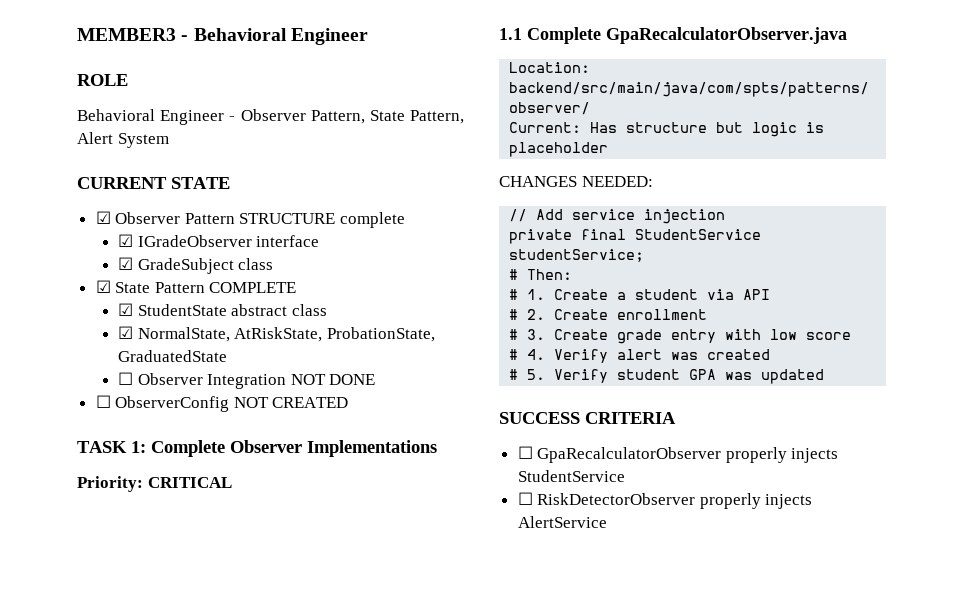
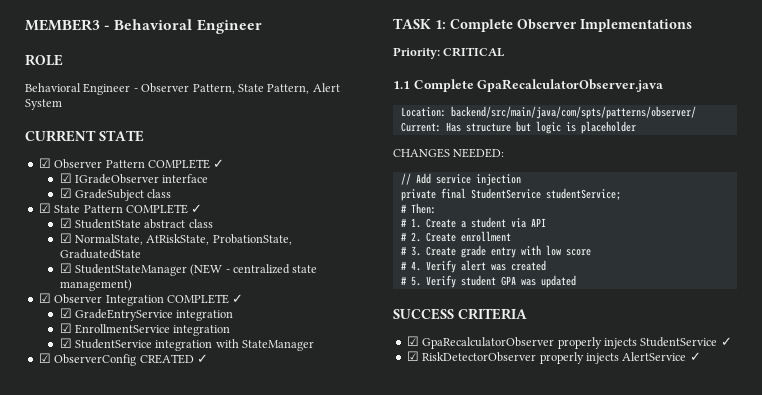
- ☑ Observer Pattern STRUCTURE complete
+ ☑ Observer Pattern COMPLETE ✓
- ☑ State Pattern COMPLETE
+ ☑ State Pattern COMPLETE ✓
- ☐ Observer Integration NOT DONE
- ☐ ObserverConfig NOT CREATED
+ ☑ StudentStateManager (NEW - centralized state management)
+ ☑ Observer Integration COMPLETE ✓
+ ☑ GradeEntryService integration
+ ☑ EnrollmentService integration
+ ☑ StudentService integration with StateManager
+ ☑ ObserverConfig CREATED ✓
- ☐ GpaRecalculatorObserver properly injects StudentService
- ☐ RiskDetectorObserver properly injects AlertService
+ ☑ GpaRecalculatorObserver properly injects StudentService ✓
+ ☑ RiskDetectorObserver properly injects AlertService ✓

